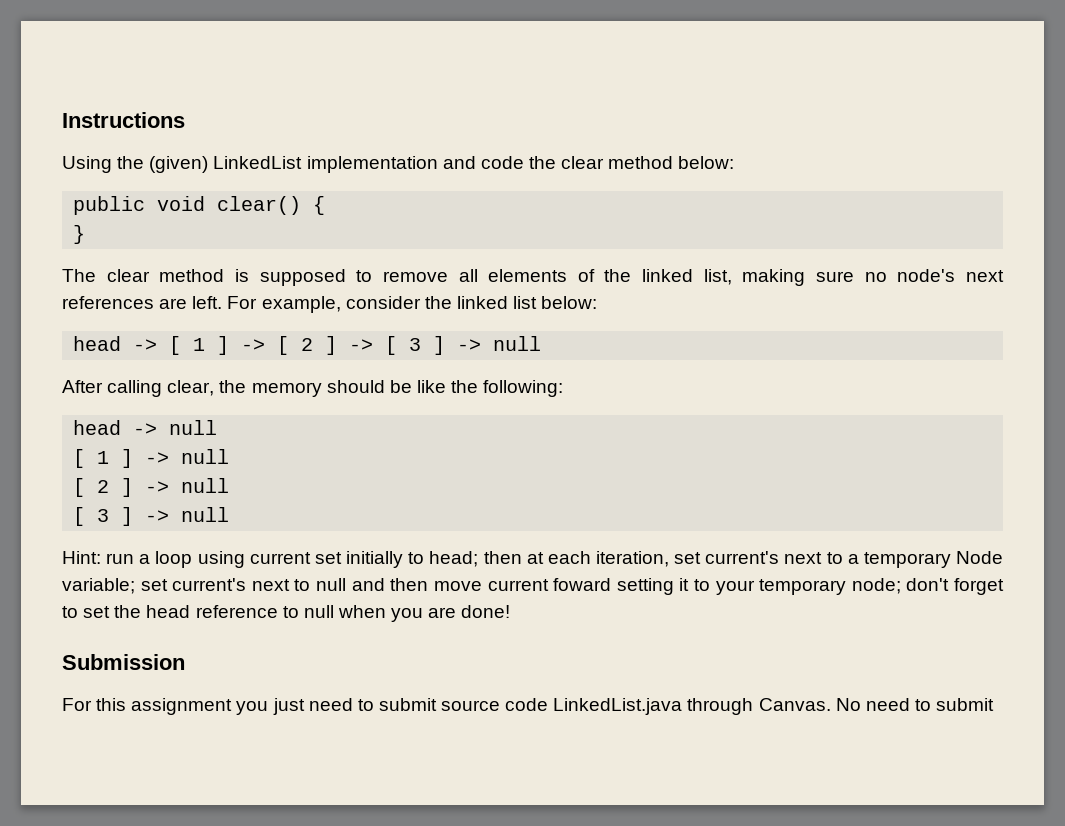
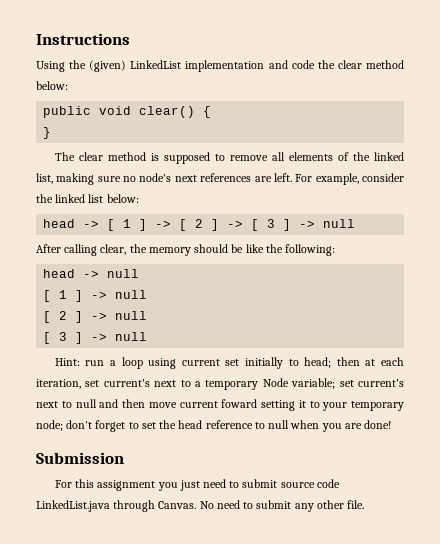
- No need to submit
+ No need to submit any other file.

